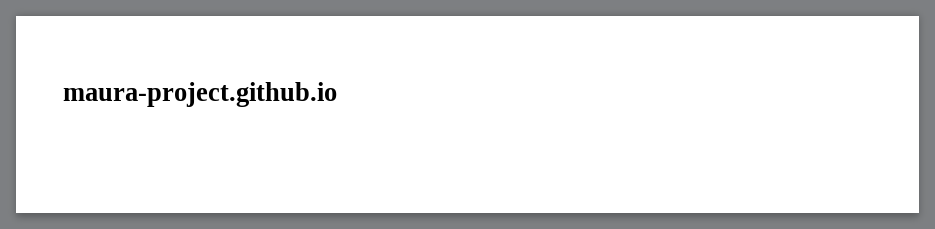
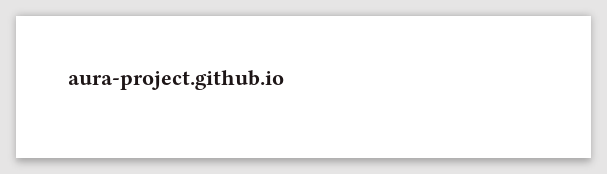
- maura-project.github.io
+ aura-project.github.io

